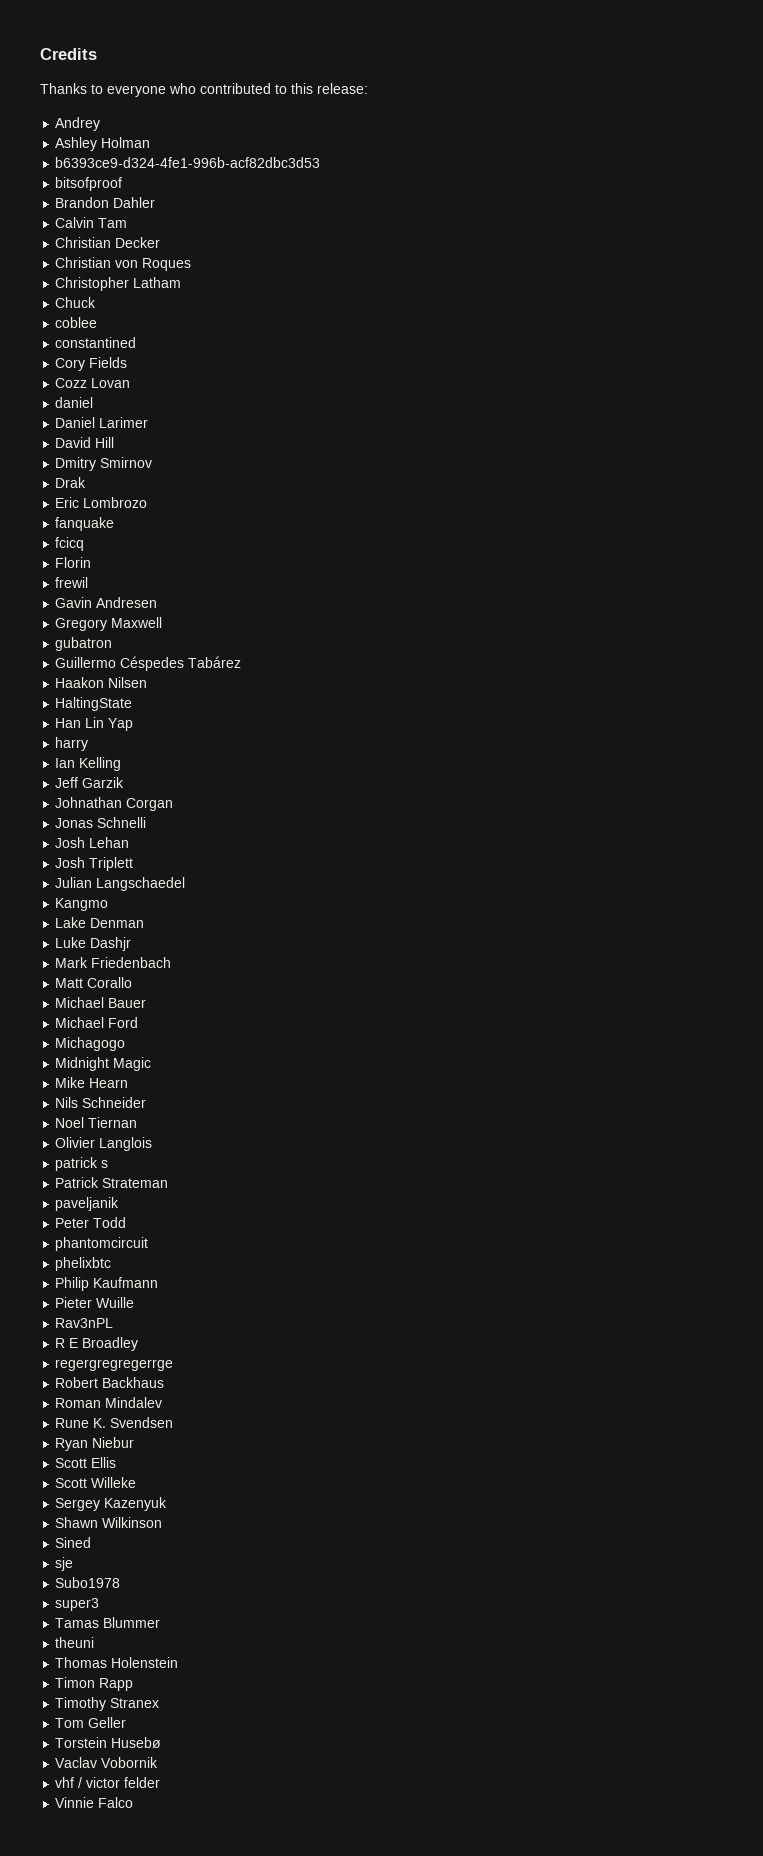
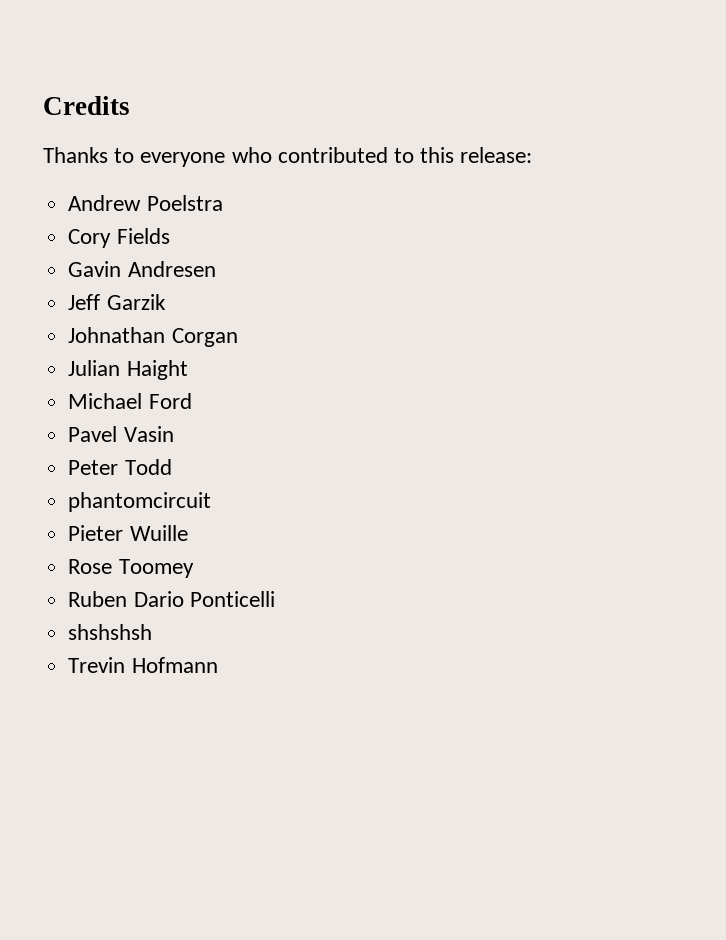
- Andrey
- Ashley Holman
- b6393ce9-d324-4fe1-996b-acf82dbc3d53
- bitsofproof
- Brandon Dahler
- Calvin Tam
- Christian Decker
- Christian von Roques
- Christopher Latham
- Chuck
- coblee
- constantined
+ Andrew Poelstra
  Cory Fields
- Cozz Lovan
- daniel
- Daniel Larimer
- David Hill
- Dmitry Smirnov
- Drak
- Eric Lombrozo
- fanquake
- fcicq
- Florin
- frewil
  Gavin Andresen
- Gregory Maxwell
- gubatron
- Guillermo Céspedes Tabárez
- Haakon Nilsen
- HaltingState
- Han Lin Yap
- harry
- Ian Kelling
  Jeff Garzik
  Johnathan Corgan
- Jonas Schnelli
- Josh Lehan
- Josh Triplett
- Julian Langschaedel
- Kangmo
- Lake Denman
- Luke Dashjr
- Mark Friedenbach
- Matt Corallo
- Michael Bauer
+ Julian Haight
  Michael Ford
- Michagogo
- Midnight Magic
- Mike Hearn
- Nils Schneider
- Noel Tiernan
- Olivier Langlois
- patrick s
- Patrick Strateman
- paveljanik
+ Pavel Vasin
- phelixbtc
- Philip Kaufmann
- Rav3nPL
- R E Broadley
- regergregregerrge
- Robert Backhaus
- Roman Mindalev
- Rune K. Svendsen
- Ryan Niebur
- Scott Ellis
- Scott Willeke
- Sergey Kazenyuk
- Shawn Wilkinson
- Sined
- sje
- Subo1978
- super3
- Tamas Blummer
- theuni
- Thomas Holenstein
- Timon Rapp
- Timothy Stranex
- Tom Geller
- Torstein Husebø
- Vaclav Vobornik
- vhf / victor felder
- Vinnie Falco
+ Rose Toomey
+ Ruben Dario Ponticelli
+ shshshsh
+ Trevin Hofmann

